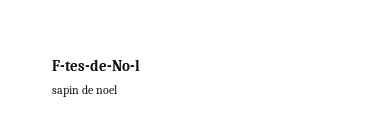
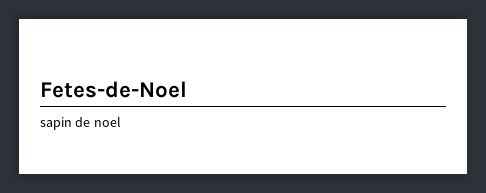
- F-tes-de-No-l
+ Fetes-de-Noel

